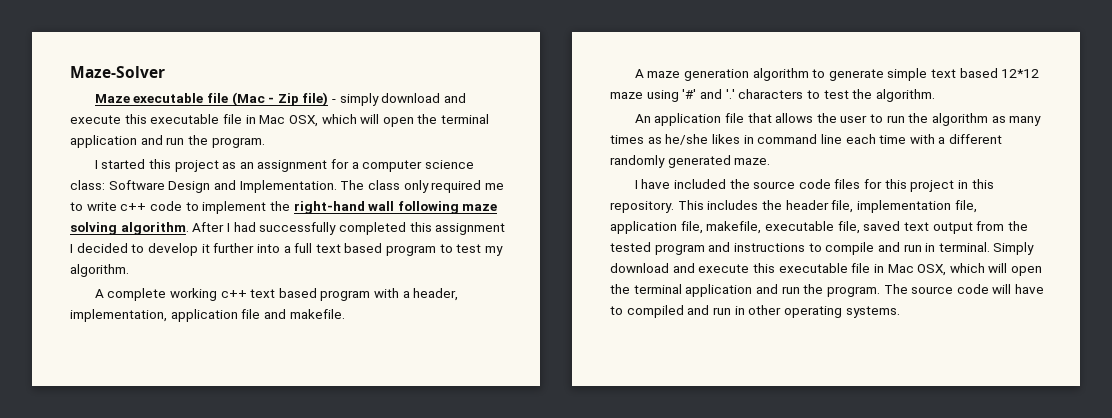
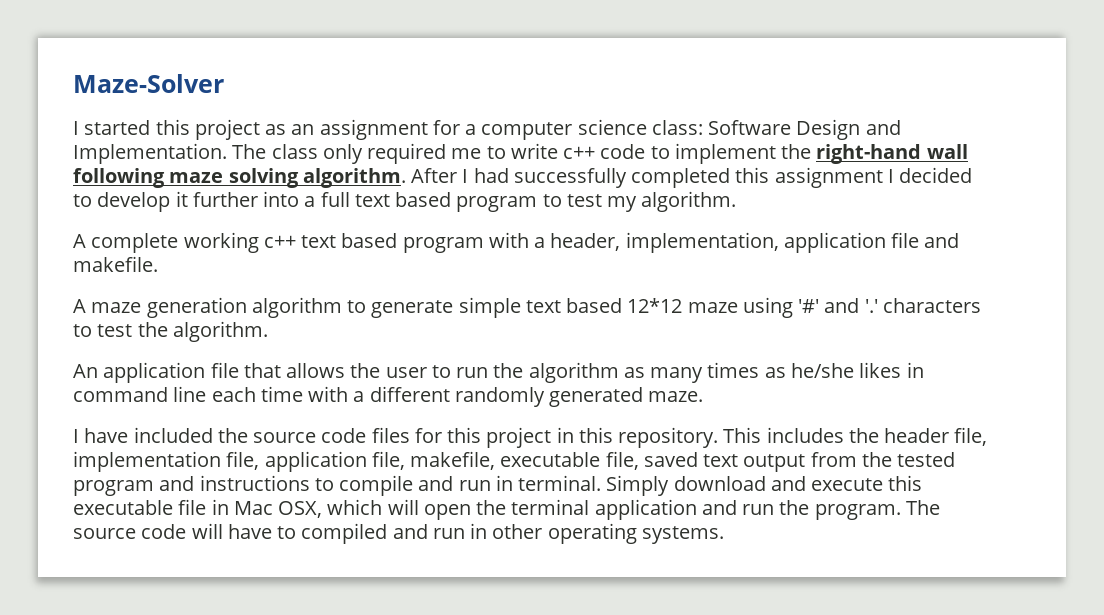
- Maze executable file (Mac - Zip file) - simply download and execute this executable file in Mac OSX, which will open the terminal application and run the program.

